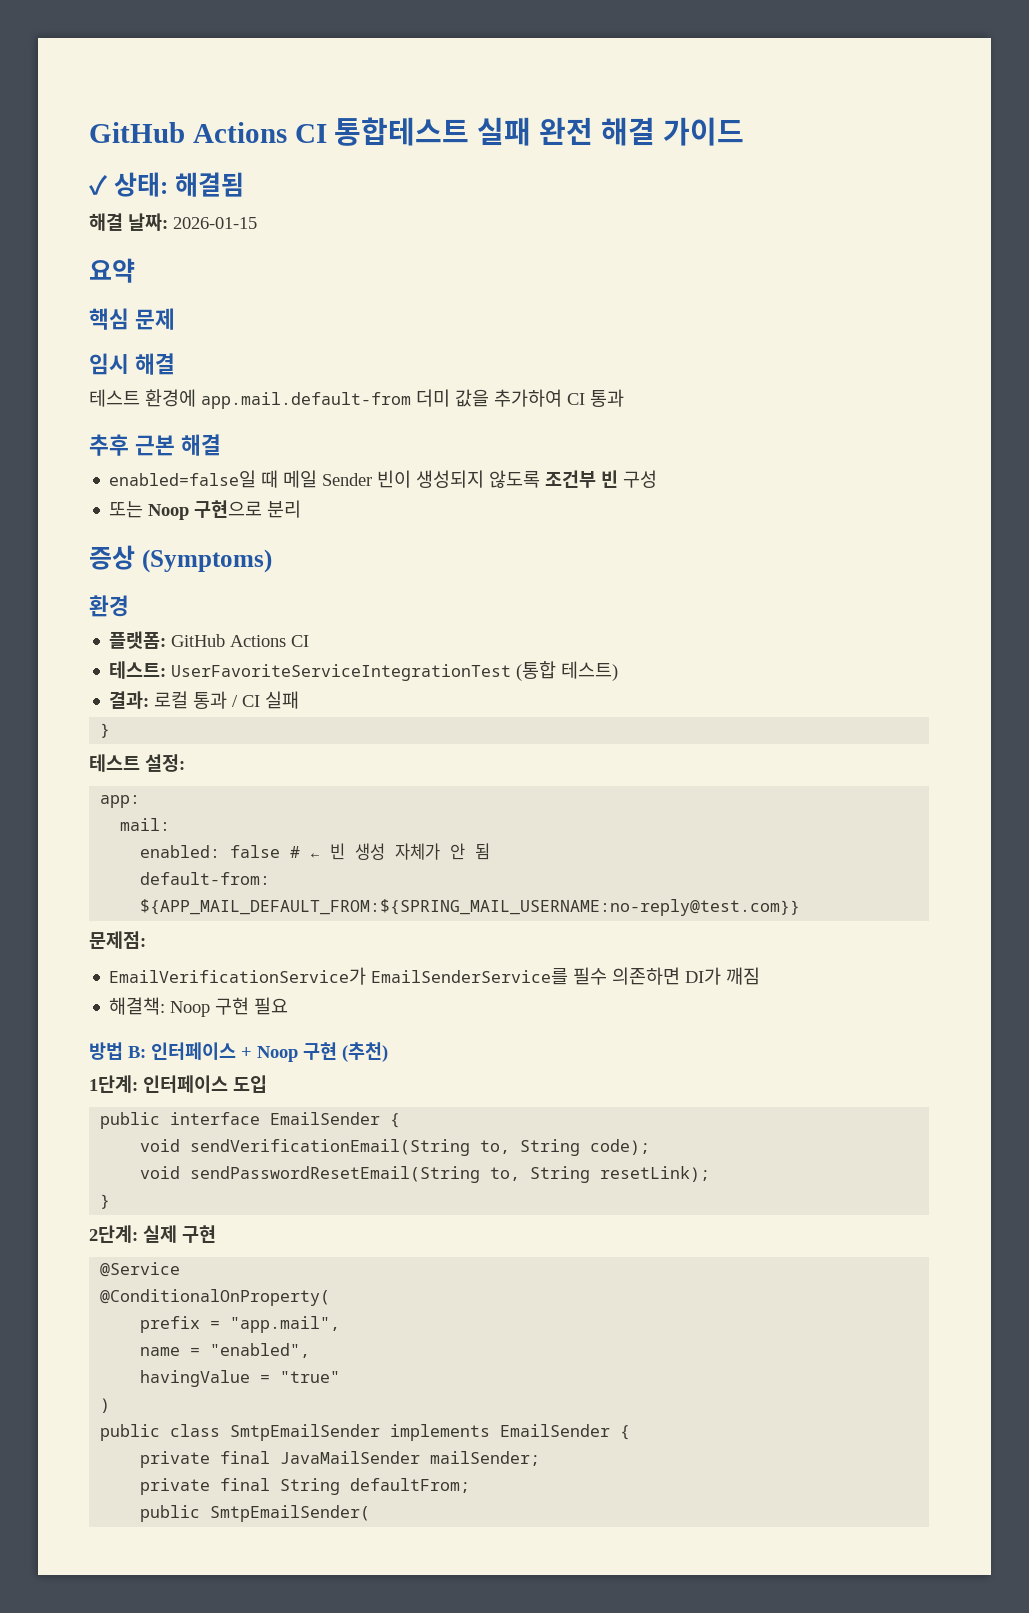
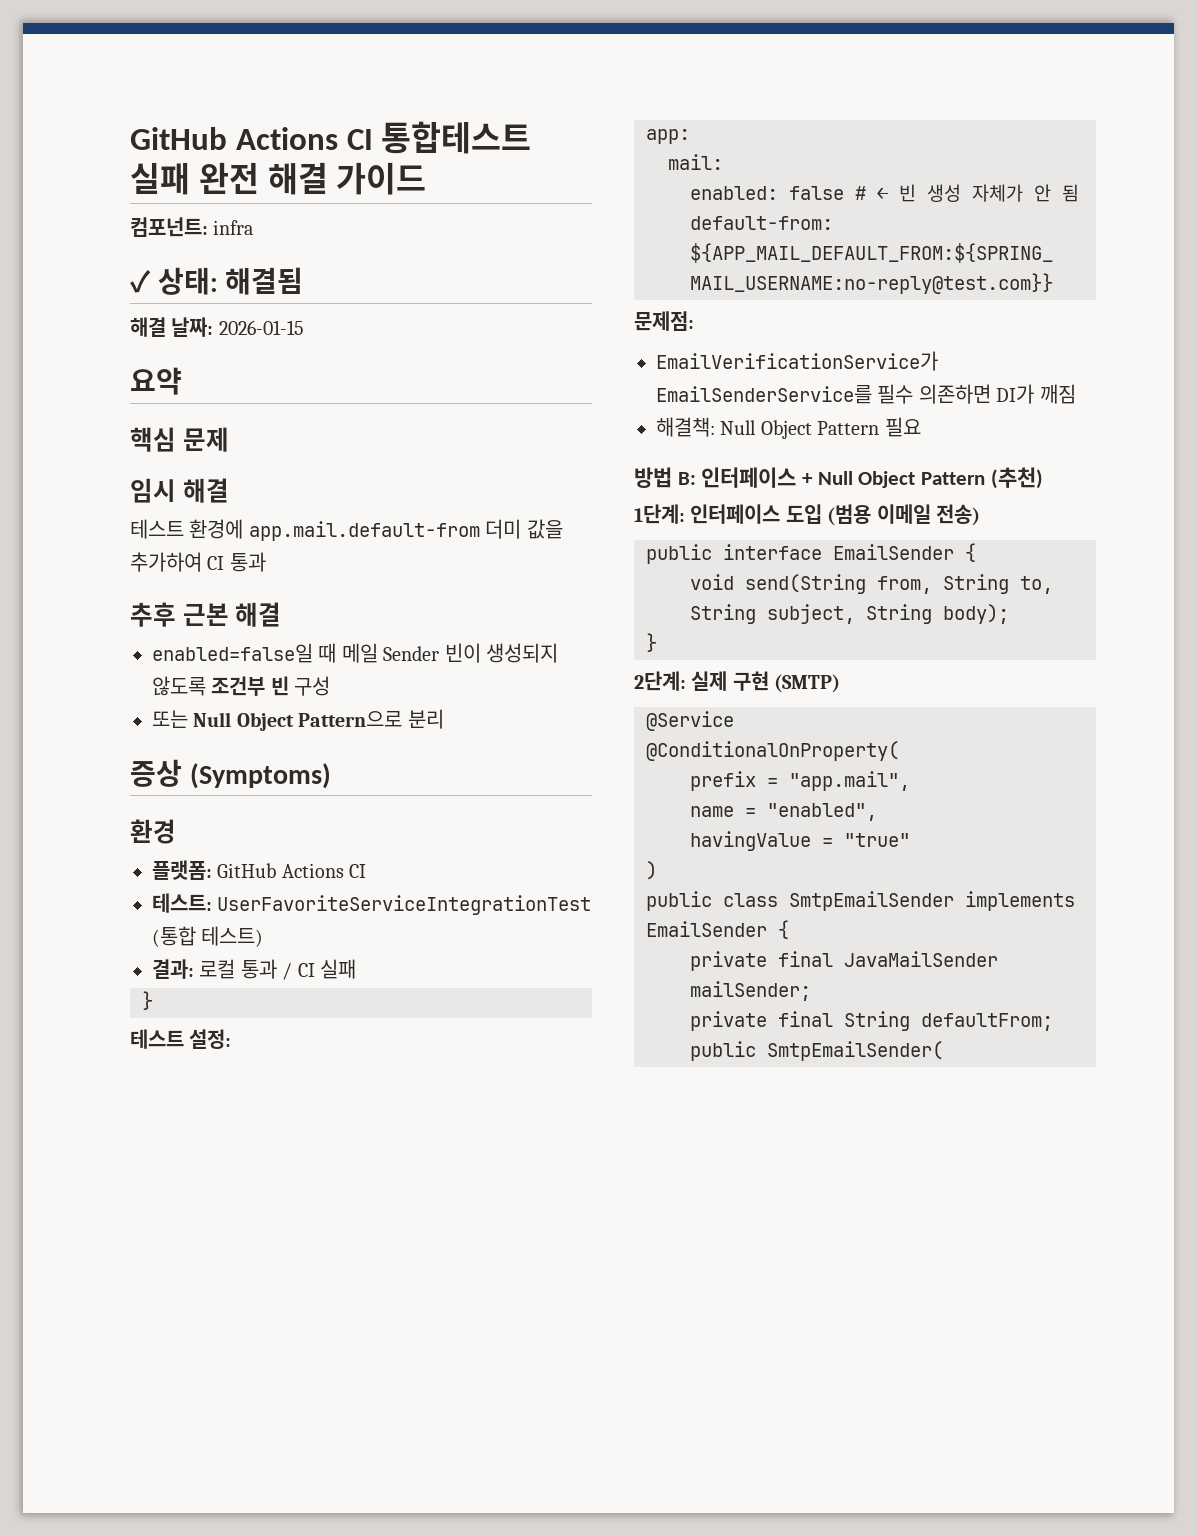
+ 컴포넌트: infra
- 또는 Noop 구현으로 분리
+ 또는 Null Object Pattern으로 분리
- 해결책: Noop 구현 필요
+ 해결책: Null Object Pattern 필요
- 방법 B: 인터페이스 + Noop 구현 (추천)
+ 방법 B: 인터페이스 + Null Object Pattern (추천)
- 1단계: 인터페이스 도입
+ 1단계: 인터페이스 도입 (범용 이메일 전송)
- void sendVerificationEmail(String to, String code);
- void sendPasswordResetEmail(String to, String resetLink);
+ void send(String from, String to, String subject, String body);
- 2단계: 실제 구현
+ 2단계: 실제 구현 (SMTP)

